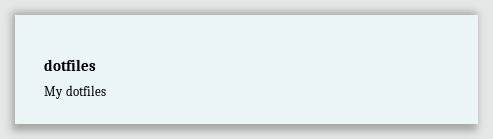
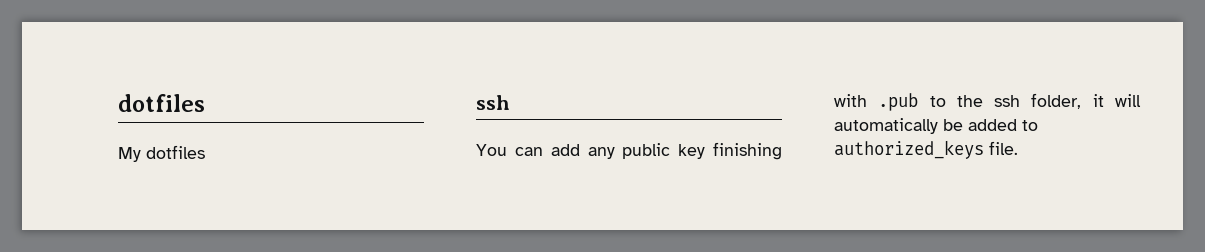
  My dotfiles
+ ssh
+ You can add any public key finishing with .pub to the ssh folder, it will automatically be added to authorized_keys file.

